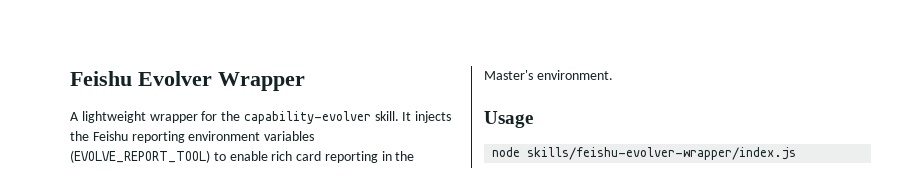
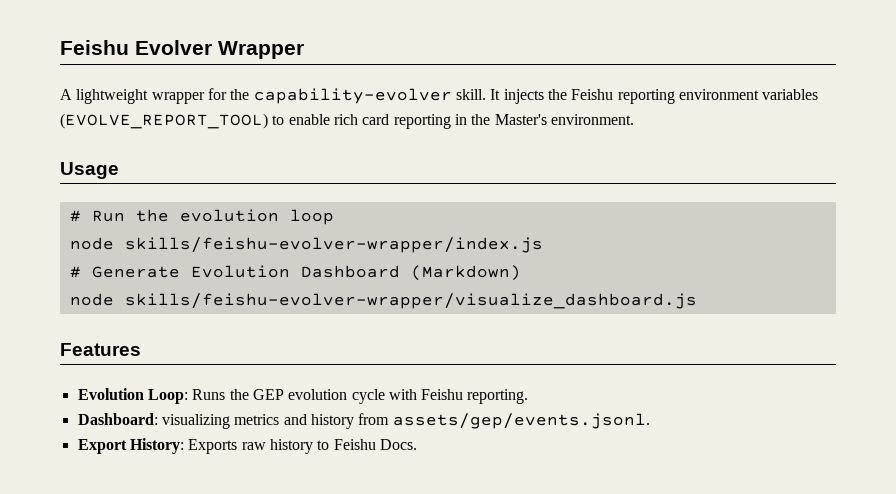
+ # Run the evolution loop
  node skills/feishu-evolver-wrapper/index.js
+ # Generate Evolution Dashboard (Markdown)
+ node skills/feishu-evolver-wrapper/visualize_dashboard.js
+ Features
+ Evolution Loop: Runs the GEP evolution cycle with Feishu reporting.
+ Dashboard: visualizing metrics and history from assets/gep/events.jsonl.
+ Export History: Exports raw history to Feishu Docs.

